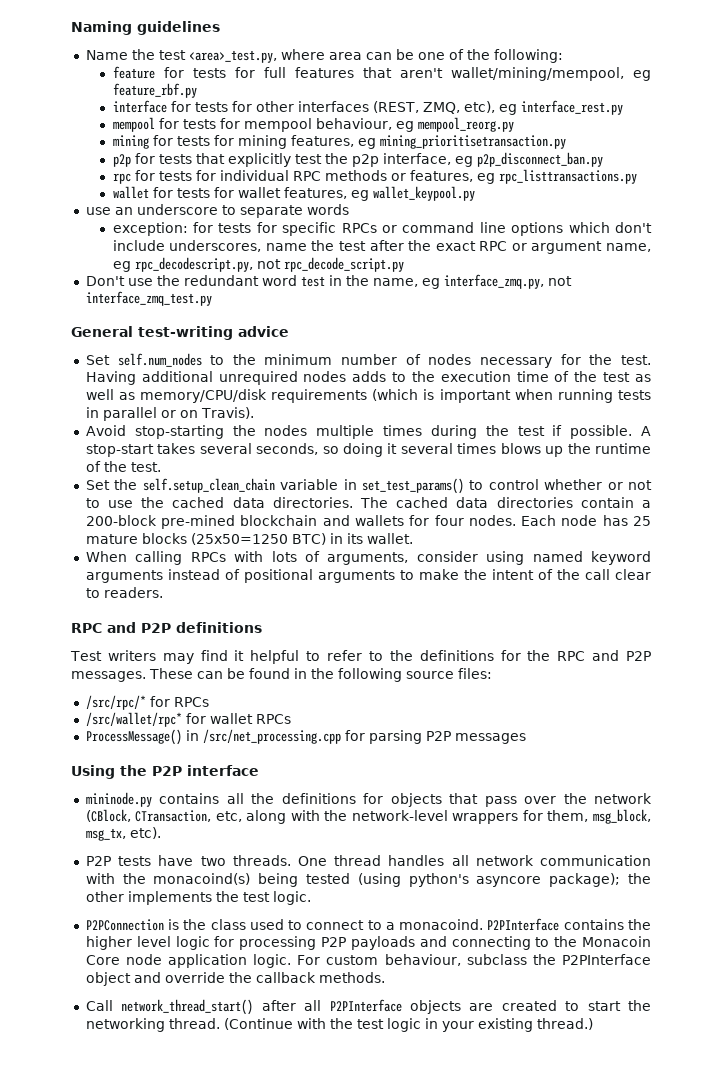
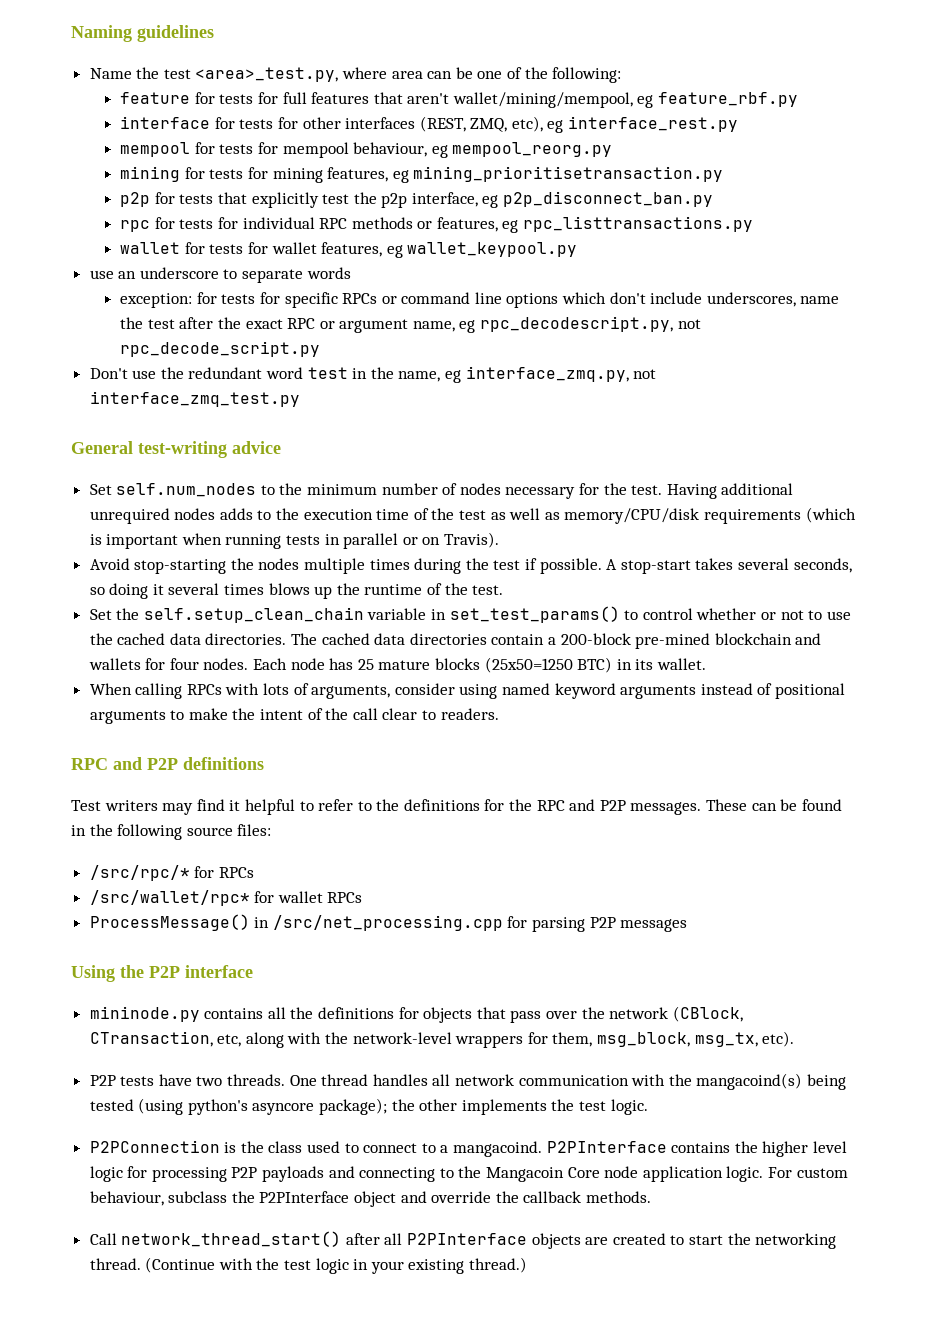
- One thread handles all network communication with the monacoind(s) being tested (using python's asyncore package); the other implements the test logic.
+ One thread handles all network communication with the mangacoind(s) being tested (using python's asyncore package); the other implements the test logic.
- P2PConnection is the class used to connect to a monacoind.
+ P2PConnection is the class used to connect to a mangacoind.
- P2PInterface contains the higher level logic for processing P2P payloads and connecting to the Monacoin Core node application logic.
+ P2PInterface contains the higher level logic for processing P2P payloads and connecting to the Mangacoin Core node application logic.

